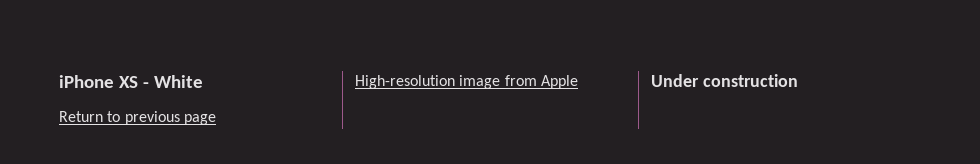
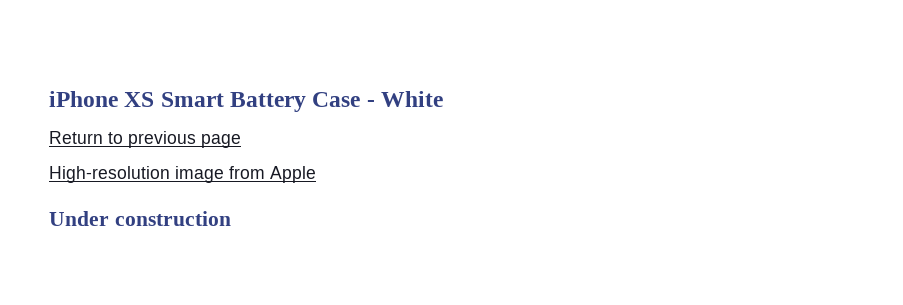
- iPhone XS - White
+ iPhone XS Smart Battery Case - White

